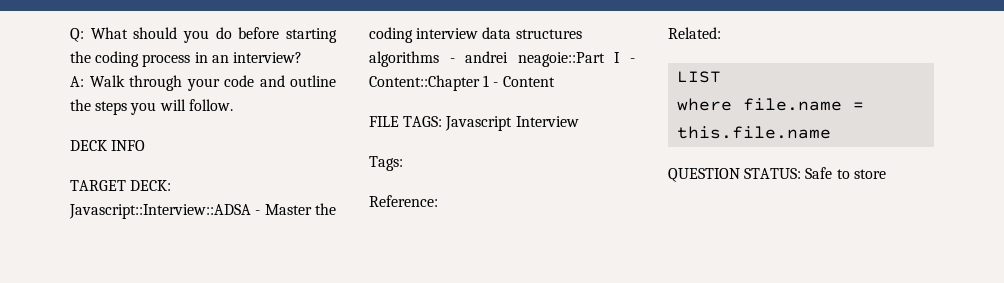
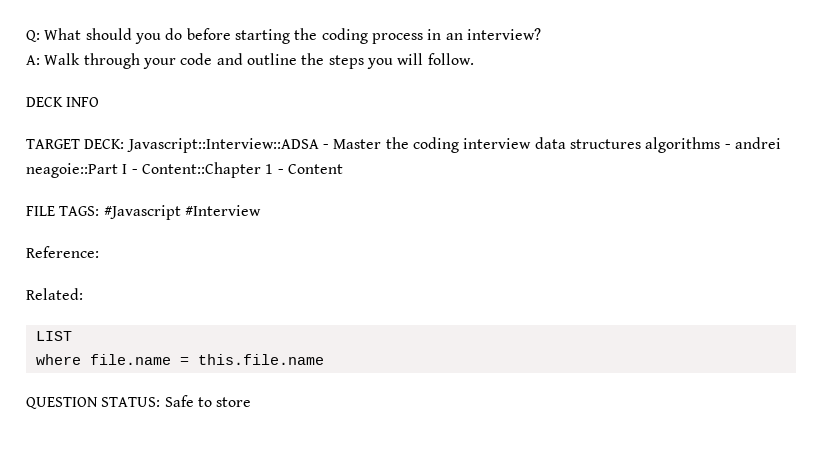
- FILE TAGS: Javascript Interview
- Tags:
+ FILE TAGS: #Javascript #Interview

